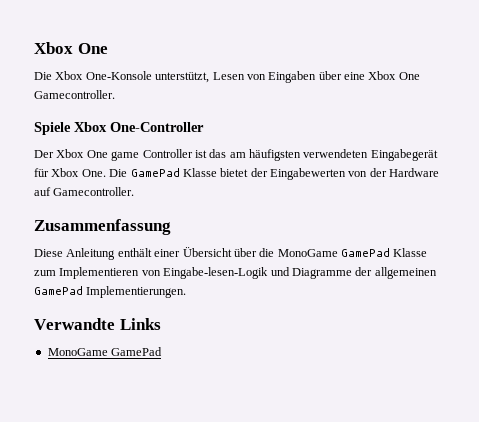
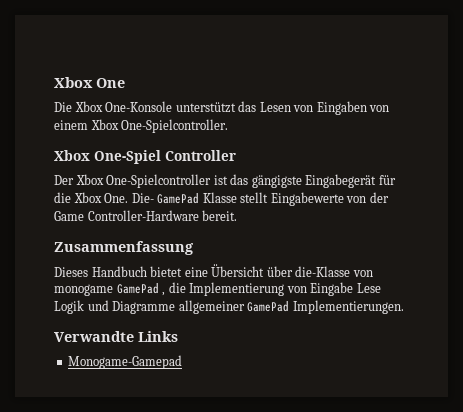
- Die Xbox One-Konsole unterstützt, Lesen von Eingaben über eine Xbox One Gamecontroller.
- Spiele Xbox One-Controller
- Der Xbox One game Controller ist das am häufigsten verwendeten Eingabegerät für Xbox One. Die GamePad Klasse bietet der Eingabewerten von der Hardware auf Gamecontroller.
+ Die Xbox One-Konsole unterstützt das Lesen von Eingaben von einem Xbox One-Spielcontroller.
+ Xbox One-Spiel Controller
+ Der Xbox One-Spielcontroller ist das gängigste Eingabegerät für die Xbox One. Die- GamePad Klasse stellt Eingabewerte von der Game Controller-Hardware bereit.
  Zusammenfassung
- Diese Anleitung enthält einer Übersicht über die MonoGame GamePad Klasse zum Implementieren von Eingabe-lesen-Logik und Diagramme der allgemeinen GamePad Implementierungen.
+ Dieses Handbuch bietet eine Übersicht über die-Klasse von monogame GamePad , die Implementierung von Eingabe Lese Logik und Diagramme allgemeiner GamePad Implementierungen.
  Verwandte Links
- MonoGame GamePad
+ Monogame-Gamepad

